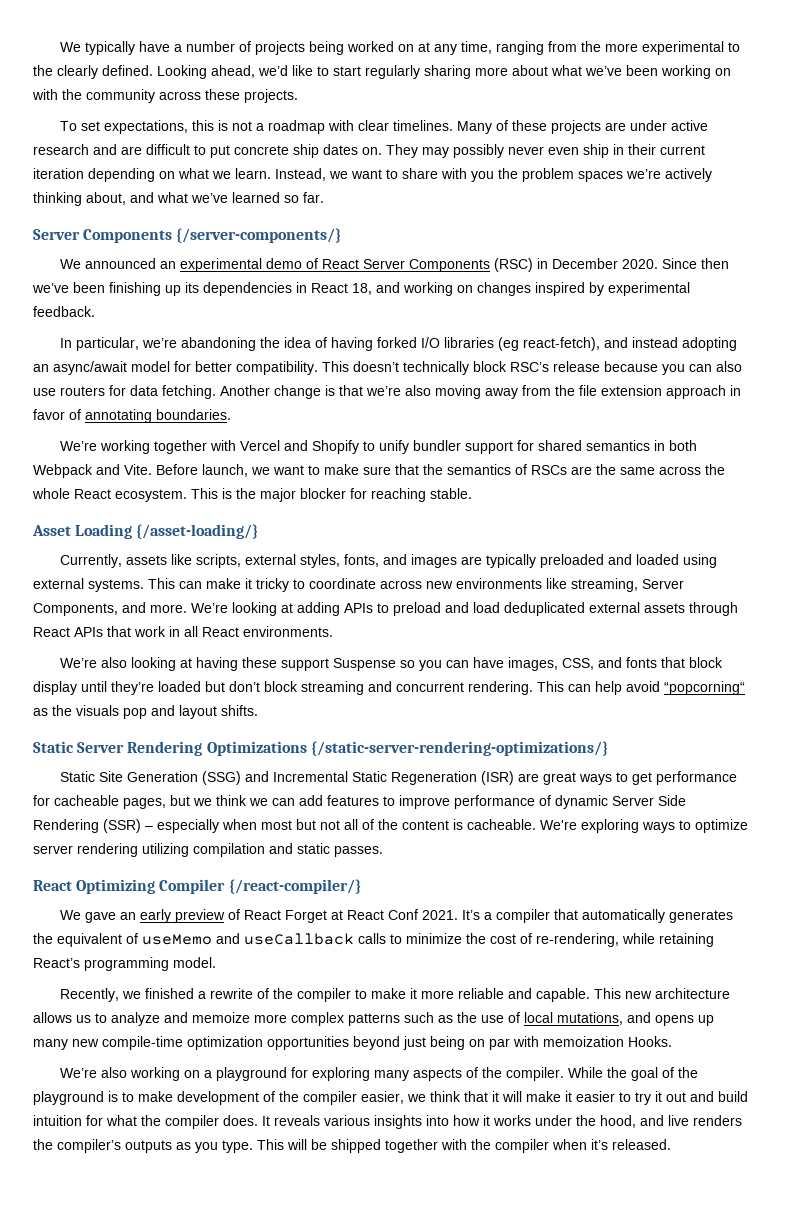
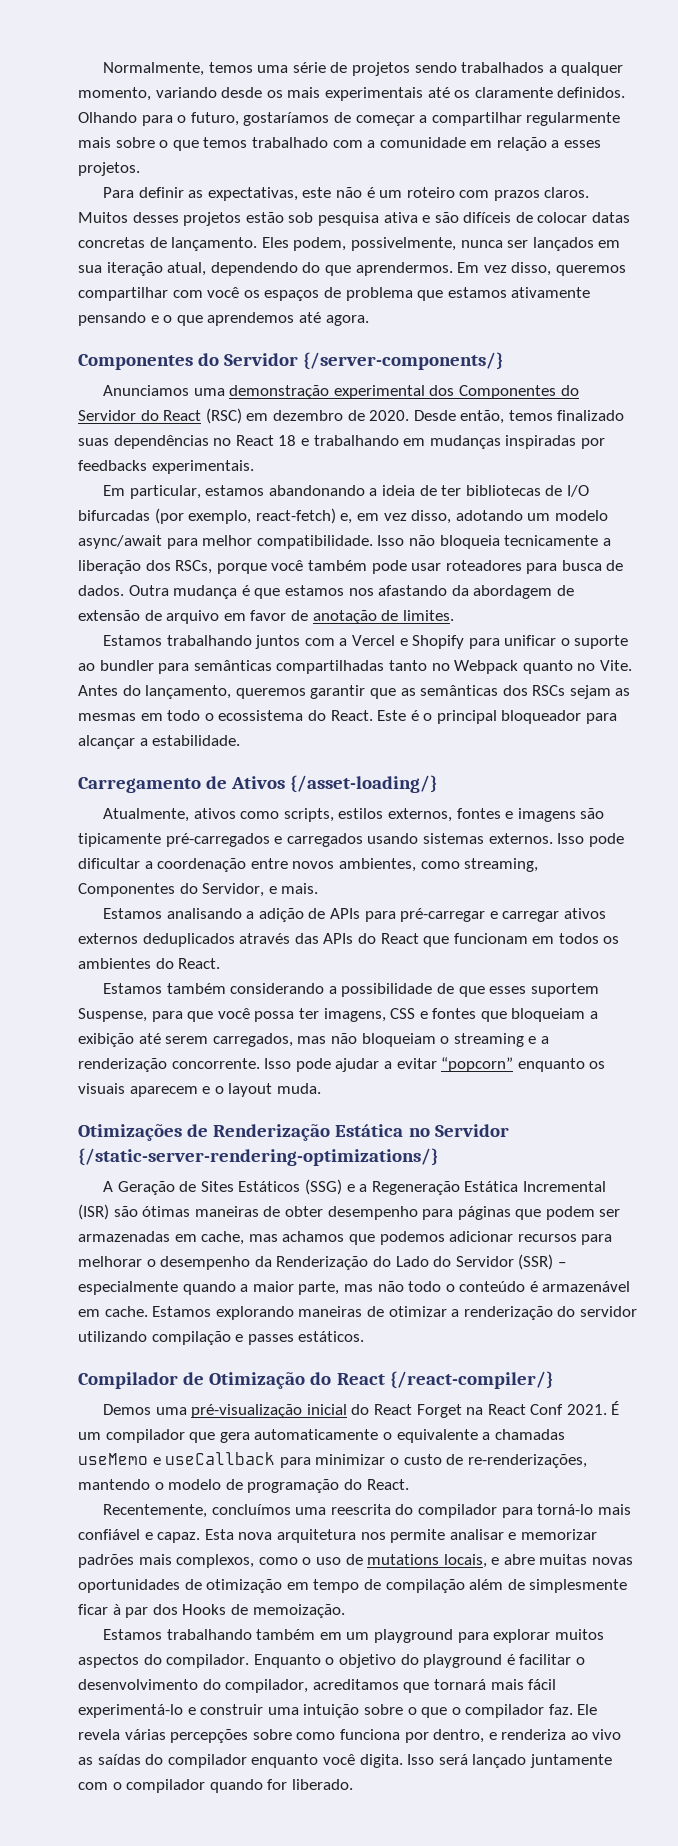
- We typically have a number of projects being worked on at any time, ranging from the more experimental to the clearly defined. Looking ahead, we’d like to start regularly sharing more about what we’ve been working on with the community across these projects.
- To set expectations, this is not a roadmap with clear timelines. Many of these projects are under active research and are difficult to put concrete ship dates on. They may possibly never even ship in their current iteration depending on what we learn. Instead, we want to share with you the problem spaces we’re actively thinking about, and what we’ve learned so far.
- Server Components {/server-components/}
- We announced an experimental demo of React Server Components (RSC) in December 2020. Since then we’ve been finishing up its dependencies in React 18, and working on changes inspired by experimental feedback.
- In particular, we’re abandoning the idea of having forked I/O libraries (eg react-fetch), and instead adopting an async/await model for better compatibility. This doesn’t technically block RSC’s release because you can also use routers for data fetching. Another change is that we’re also moving away from the file extension approach in favor of annotating boundaries.
- We’re working together with Vercel and Shopify to unify bundler support for shared semantics in both Webpack and Vite. Before launch, we want to make sure that the semantics of RSCs are the same across the whole React ecosystem. This is the major blocker for reaching stable.
- Asset Loading {/asset-loading/}
- Currently, assets like scripts, external styles, fonts, and images are typically preloaded and loaded using external systems. This can make it tricky to coordinate across new environments like streaming, Server Components, and more. We’re looking at adding APIs to preload and load deduplicated external assets through React APIs that work in all React environments.
- We’re also looking at having these support Suspense so you can have images, CSS, and fonts that block display until they’re loaded but don’t block streaming and concurrent rendering. This can help avoid “popcorning“ as the visuals pop and layout shifts.
- Static Server Rendering Optimizations {/static-server-rendering-optimizations/}
- Static Site Generation (SSG) and Incremental Static Regeneration (ISR) are great ways to get performance for cacheable pages, but we think we can add features to improve performance of dynamic Server Side Rendering (SSR) – especially when most but not all of the content is cacheable. We're exploring ways to optimize server rendering utilizing compilation and static passes.
- React Optimizing Compiler {/react-compiler/}
- We gave an early preview of React Forget at React Conf 2021.
+ Normalmente, temos uma série de projetos sendo trabalhados a qualquer momento, variando desde os mais experimentais até os claramente definidos. Olhando para o futuro, gostaríamos de começar a compartilhar regularmente mais sobre o que temos trabalhado com a comunidade em relação a esses projetos.
+ Para definir as expectativas, este não é um roteiro com prazos claros. Muitos desses projetos estão sob pesquisa ativa e são difíceis de colocar datas concretas de lançamento. Eles podem, possivelmente, nunca ser lançados em sua iteração atual, dependendo do que aprendermos. Em vez disso, queremos compartilhar com você os espaços de problema que estamos ativamente pensando e o que aprendemos até agora.
+ Componentes do Servidor {/server-components/}
+ Anunciamos uma demonstração experimental dos Componentes do Servidor do React (RSC) em dezembro de 2020. Desde então, temos finalizado suas dependências no React 18 e trabalhando em mudanças inspiradas por feedbacks experimentais.
+ Em particular, estamos abandonando a ideia de ter bibliotecas de I/O bifurcadas (por exemplo, react-fetch) e, em vez disso, adotando um modelo async/await para melhor compatibilidade. Isso não bloqueia tecnicamente a liberação dos RSCs, porque você também pode usar roteadores para busca de dados. Outra mudança é que estamos nos afastando da abordagem de extensão de arquivo em favor de anotação de limites.
+ Estamos trabalhando juntos com a Vercel e Shopify para unificar o suporte ao bundler para semânticas compartilhadas tanto no Webpack quanto no Vite. Antes do lançamento, queremos garantir que as semânticas dos RSCs sejam as mesmas em todo o ecossistema do React. Este é o principal bloqueador para alcançar a estabilidade.
+ Carregamento de Ativos {/asset-loading/}
+ Atualmente, ativos como scripts, estilos externos, fontes e imagens são tipicamente pré-carregados e carregados usando sistemas externos. Isso pode dificultar a coordenação entre novos ambientes, como streaming, Componentes do Servidor, e mais.
+ Estamos analisando a adição de APIs para pré-carregar e carregar ativos externos deduplicados através das APIs do React que funcionam em todos os ambientes do React.
+ Estamos também considerando a possibilidade de que esses suportem Suspense, para que você possa ter imagens, CSS e fontes que bloqueiam a exibição até serem carregados, mas não bloqueiam o streaming e a renderização concorrente. Isso pode ajudar a evitar “popcorn” enquanto os visuais aparecem e o layout muda.
+ Otimizações de Renderização Estática no Servidor {/static-server-rendering-optimizations/}
+ A Geração de Sites Estáticos (SSG) e a Regeneração Estática Incremental (ISR) são ótimas maneiras de obter desempenho para páginas que podem ser armazenadas em cache, mas achamos que podemos adicionar recursos para melhorar o desempenho da Renderização do Lado do Servidor (SSR) – especialmente quando a maior parte, mas não todo o conteúdo é armazenável em cache. Estamos explorando maneiras de otimizar a renderização do servidor utilizando compilação e passes estáticos.
+ Compilador de Otimização do React {/react-compiler/}
+ Demos uma pré-visualização inicial do React Forget na React Conf 2021.
- It’s a compiler that automatically generates the equivalent of useMemo and useCallback calls to minimize the cost of re-rendering, while retaining React’s programming model.
- Recently, we finished a rewrite of the compiler to make it more reliable and capable. This new architecture allows us to analyze and memoize more complex patterns such as the use of local mutations, and opens up many new compile-time optimization opportunities beyond just being on par with memoization Hooks.
- We’re also working on a playground for exploring many aspects of the compiler. While the goal of the playground is to make development of the compiler easier, we think that it will make it easier to try it out and build intuition for what the compiler does. It reveals various insights into how it works under the hood, and live renders the compiler’s outputs as you type. This will be shipped together with the compiler when it’s released.
+ É um compilador que gera automaticamente o equivalente a chamadas useMemo e useCallback para minimizar o custo de re-renderizações, mantendo o modelo de programação do React.
+ Recentemente, concluímos uma reescrita do compilador para torná-lo mais confiável e capaz. Esta nova arquitetura nos permite analisar e memorizar padrões mais complexos, como o uso de mutations locais, e abre muitas novas oportunidades de otimização em tempo de compilação além de simplesmente ficar à par dos Hooks de memoização.
+ Estamos trabalhando também em um playground para explorar muitos aspectos do compilador. Enquanto o objetivo do playground é facilitar o desenvolvimento do compilador, acreditamos que tornará mais fácil experimentá-lo e construir uma intuição sobre o que o compilador faz. Ele revela várias percepções sobre como funciona por dentro, e renderiza ao vivo as saídas do compilador enquanto você digita. Isso será lançado juntamente com o compilador quando for liberado.

